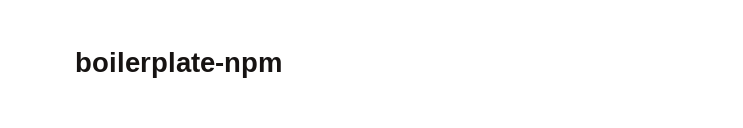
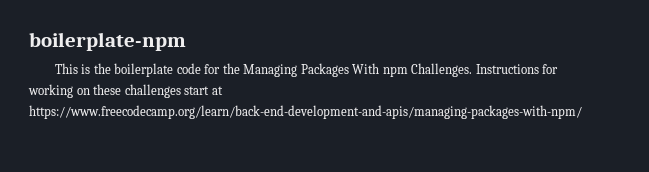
+ This is the boilerplate code for the Managing Packages With npm Challenges. Instructions for working on these challenges start at https://www.freecodecamp.org/learn/back-end-development-and-apis/managing-packages-with-npm/

